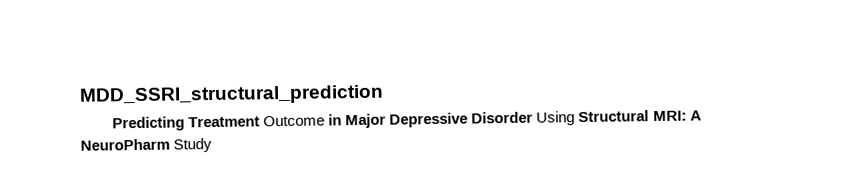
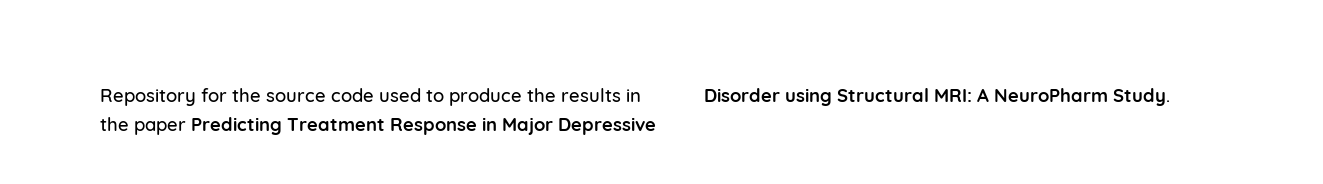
- MDD_SSRI_structural_prediction
- Predicting Treatment Outcome in Major Depressive Disorder Using Structural MRI: A NeuroPharm Study
+ Repository for the source code used to produce the results in the paper Predicting Treatment Response in Major Depressive Disorder using Structural MRI: A NeuroPharm Study.

